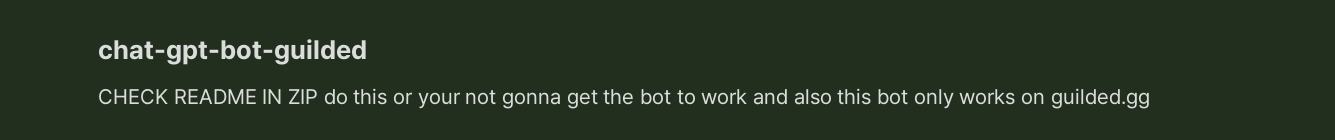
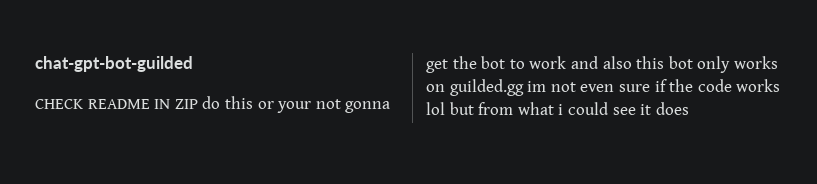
- CHECK README IN ZIP do this or your not gonna get the bot to work and also this bot only works on guilded.gg
+ CHECK README IN ZIP do this or your not gonna get the bot to work and also this bot only works on guilded.gg im not even sure if the code works lol but from what i could see it does

